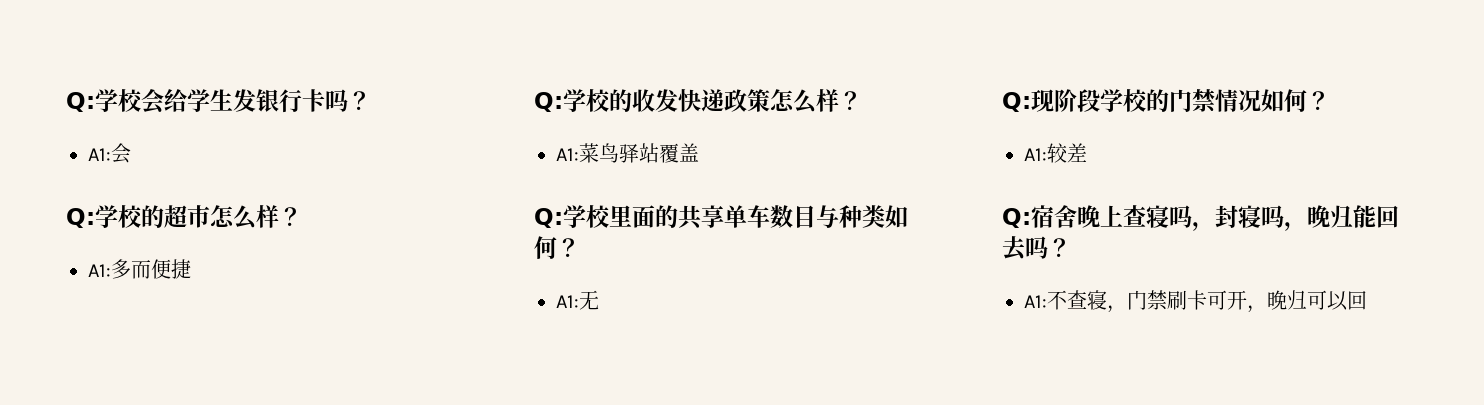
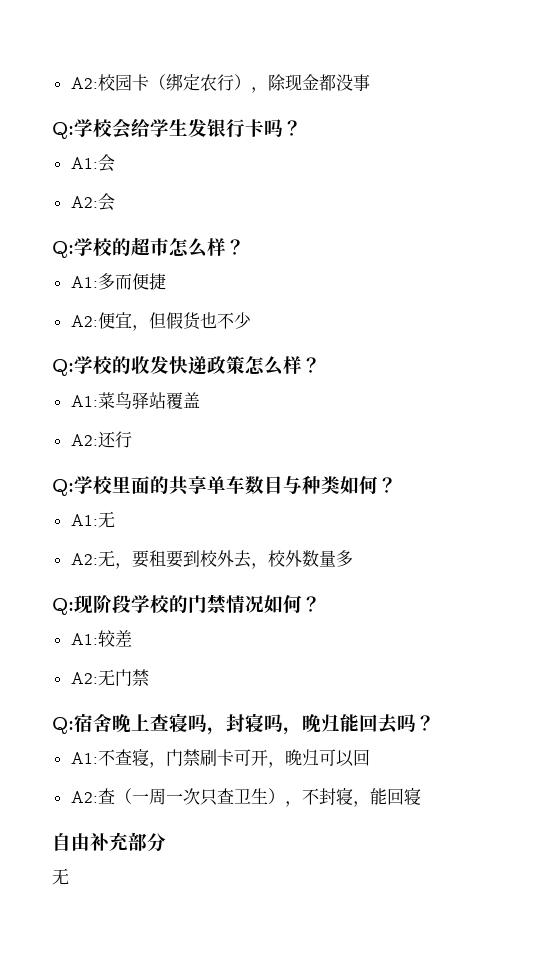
+ A2:校园卡（绑定农行），除现金都没事
+ A2:会
+ A2:便宜，但假货也不少
+ A2:还行
+ A2:无，要租要到校外去，校外数量多
+ A2:无门禁
+ A2:查（一周一次只查卫生），不封寝，能回寝
+ 自由补充部分
+ 无

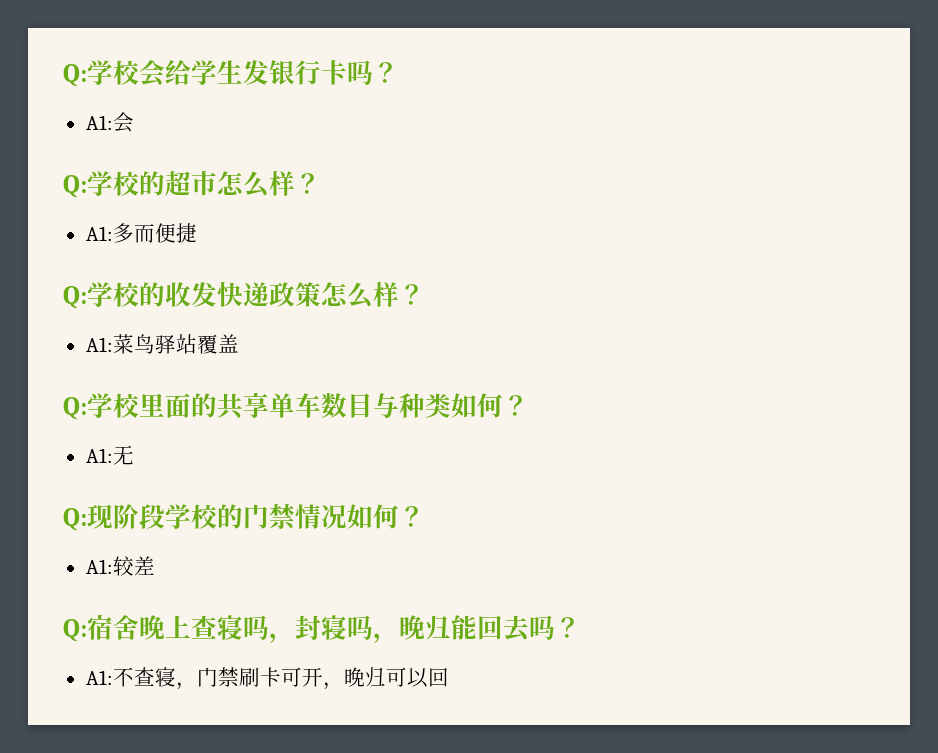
- A2:校园卡（绑定农行），除现金都没事
- A2:会
- A2:便宜，但假货也不少
- A2:还行
- A2:无，要租要到校外去，校外数量多
- A2:无门禁
- A2:查（一周一次只查卫生），不封寝，能回寝
- 自由补充部分
- 无

